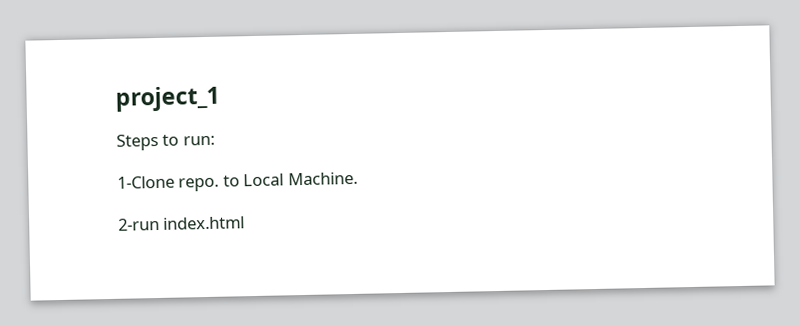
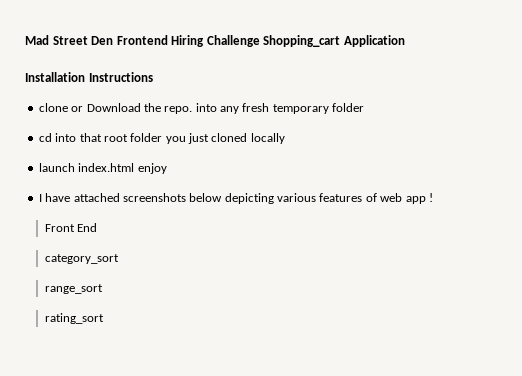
- project_1
- Steps to run:
- 1-Clone repo. to Local Machine.
- 2-run index.html
+ Mad Street Den Frontend Hiring Challenge Shopping_cart Application
+ Installation Instructions
+ clone or Download the repo. into any fresh temporary folder
+ cd into that root folder you just cloned locally
+ launch index.html enjoy
+ I have attached screenshots below depicting various features of web app !
+ Front End
+ category_sort
+ range_sort
+ rating_sort

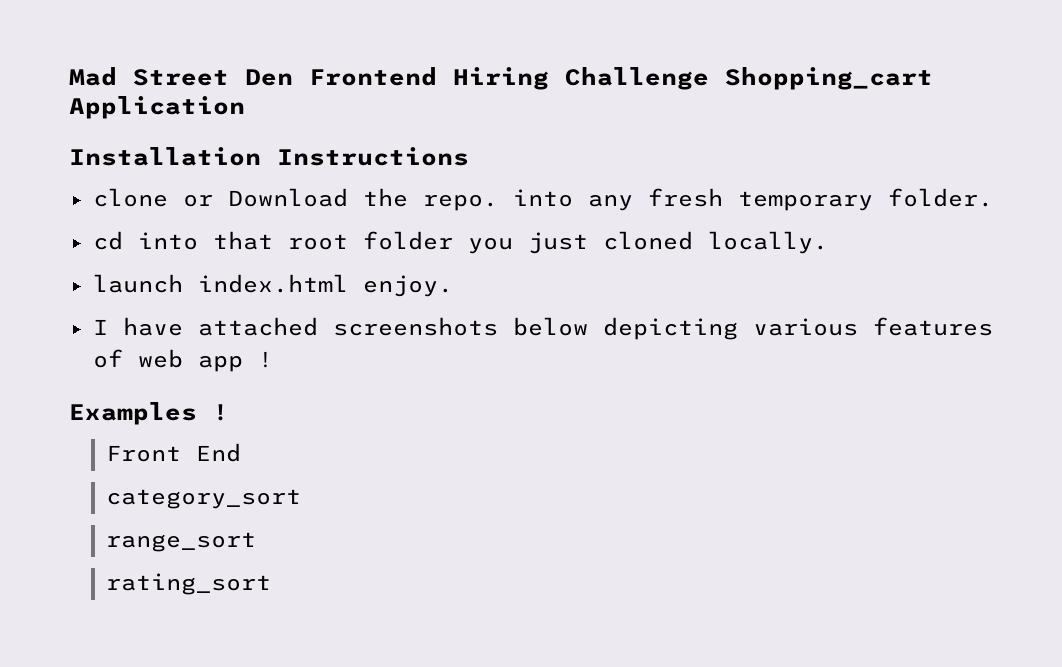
- clone or Download the repo. into any fresh temporary folder
+ clone or Download the repo. into any fresh temporary folder.
- cd into that root folder you just cloned locally
+ cd into that root folder you just cloned locally.
- launch index.html enjoy
+ launch index.html enjoy.
+ Examples !

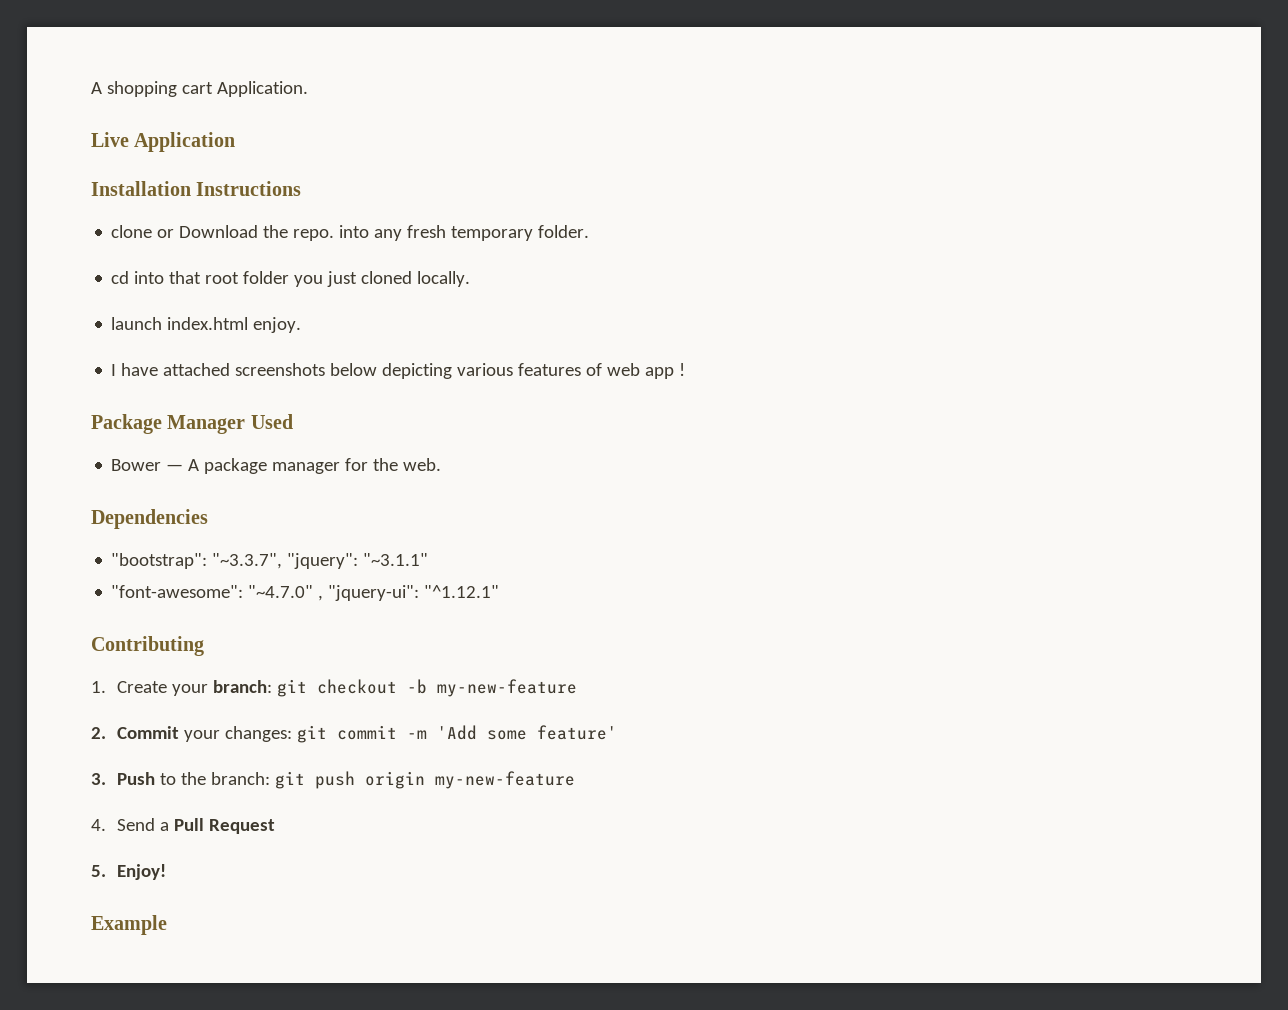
- Mad Street Den Frontend Hiring Challenge Shopping_cart Application
+ A shopping cart Application.
+ Live Application
- Examples !
- Front End
- category_sort
- range_sort
- rating_sort
+ Package Manager Used
+ Bower — A package manager for the web.
+ Dependencies
+ "bootstrap": "~3.3.7", "jquery": "~3.1.1"
+ "font-awesome": "~4.7.0" , "jquery-ui": "^1.12.1"
+ Contributing
+ 1. Create your branch: git checkout -b my-new-feature
+ 2. Commit your changes: git commit -m 'Add some feature'
+ 3. Push to the branch: git push origin my-new-feature
+ 4. Send a Pull Request
+ 5. Enjoy!
+ Example

